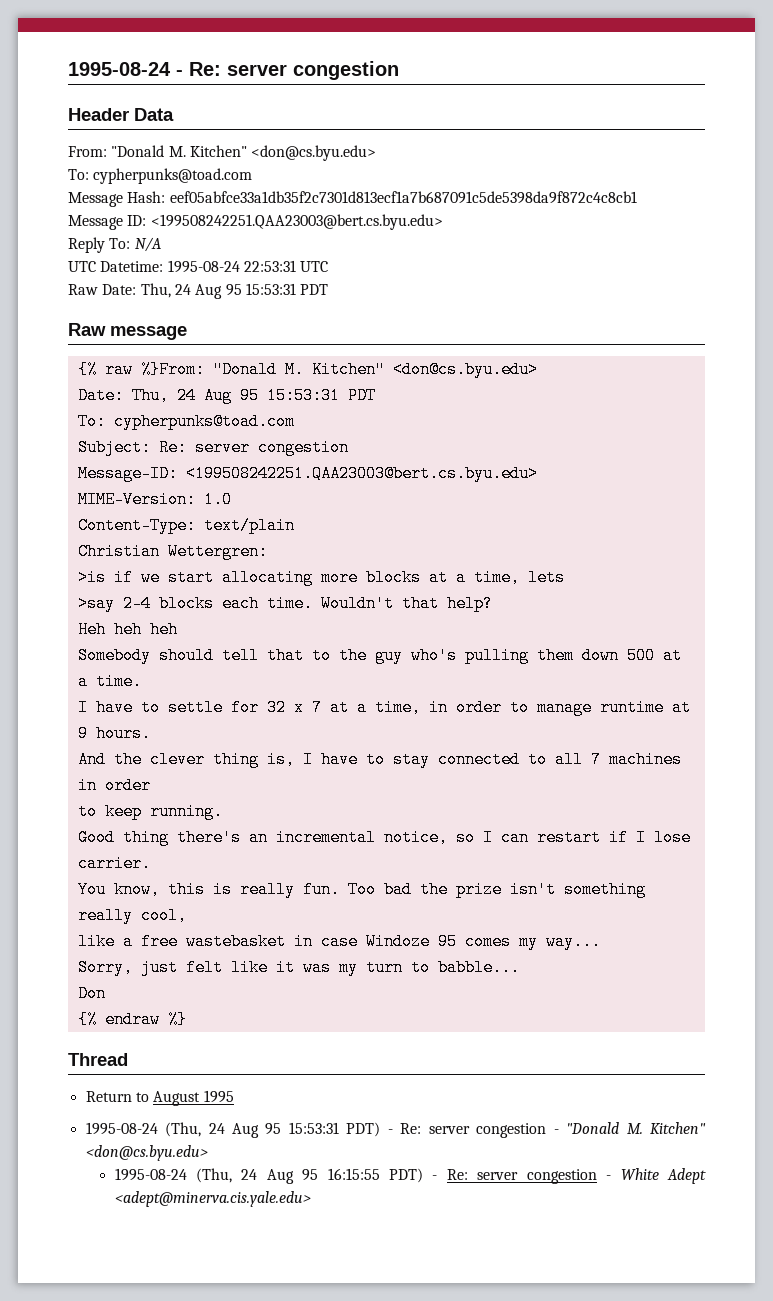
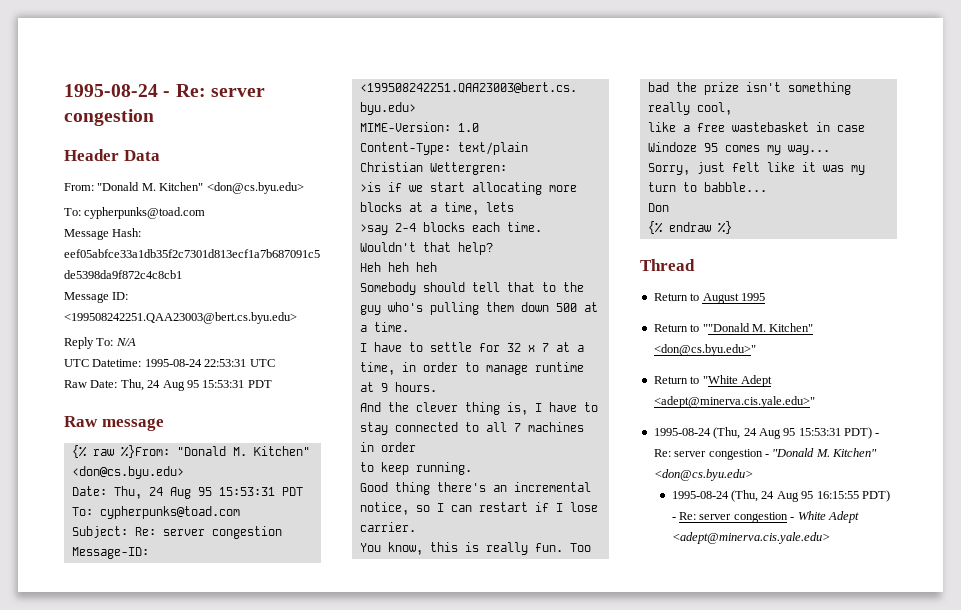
+ Return to ""Donald M. Kitchen" <don@cs.byu.edu>"
+ Return to "White Adept <adept@minerva.cis.yale.edu>"

